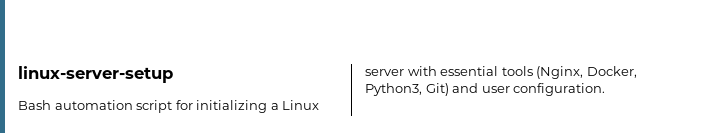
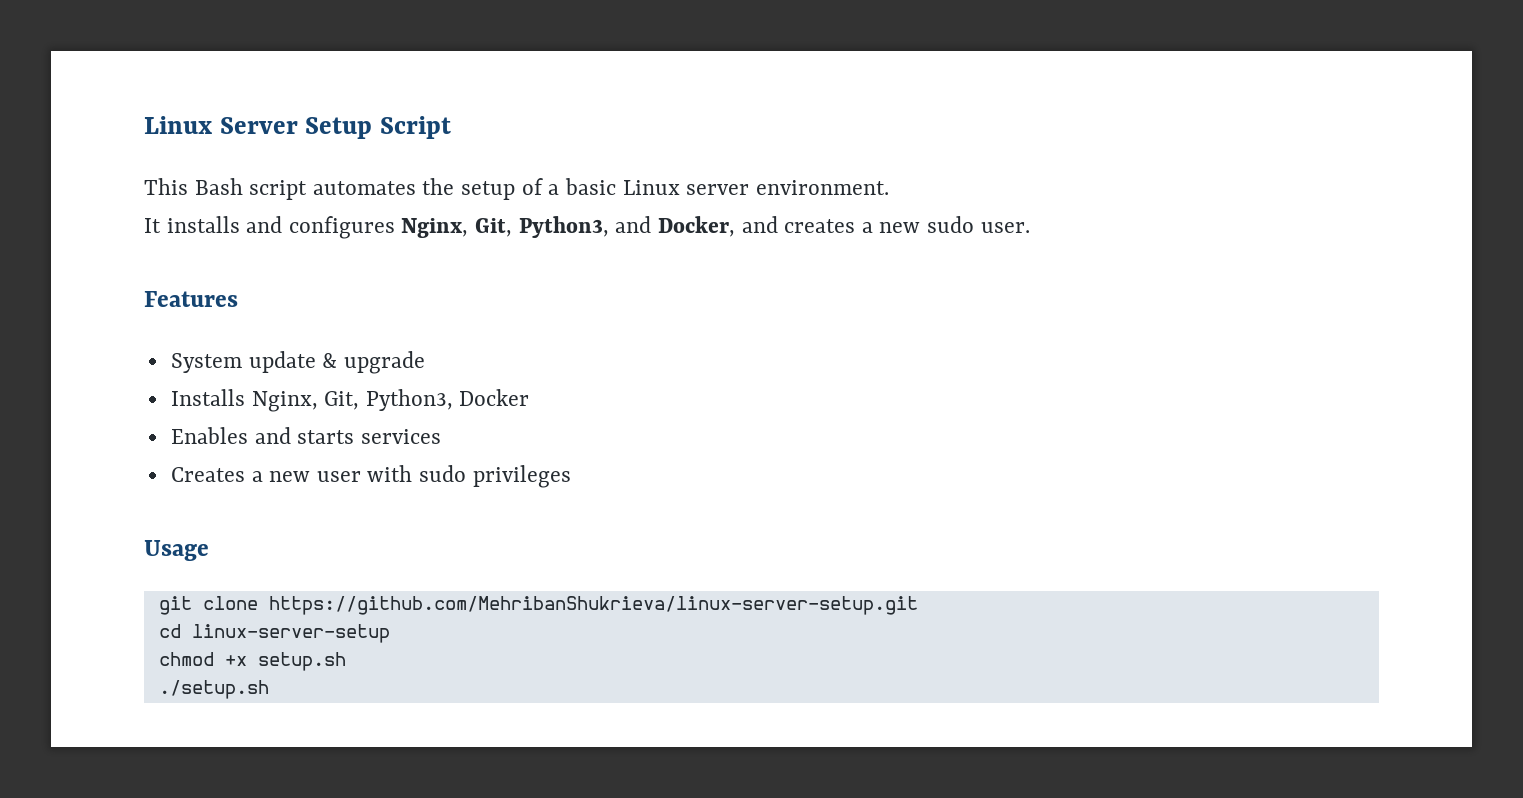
- linux-server-setup
- Bash automation script for initializing a Linux server with essential tools (Nginx, Docker, Python3, Git) and user configuration.
+ Linux Server Setup Script
+ This Bash script automates the setup of a basic Linux server environment.
+ It installs and configures Nginx, Git, Python3, and Docker, and creates a new sudo user.
+ Features
+ System update & upgrade
+ Installs Nginx, Git, Python3, Docker
+ Enables and starts services
+ Creates a new user with sudo privileges
+ Usage
+ git clone https://github.com/MehribanShukrieva/linux-server-setup.git
+ cd linux-server-setup
+ chmod +x setup.sh
+ ./setup.sh

